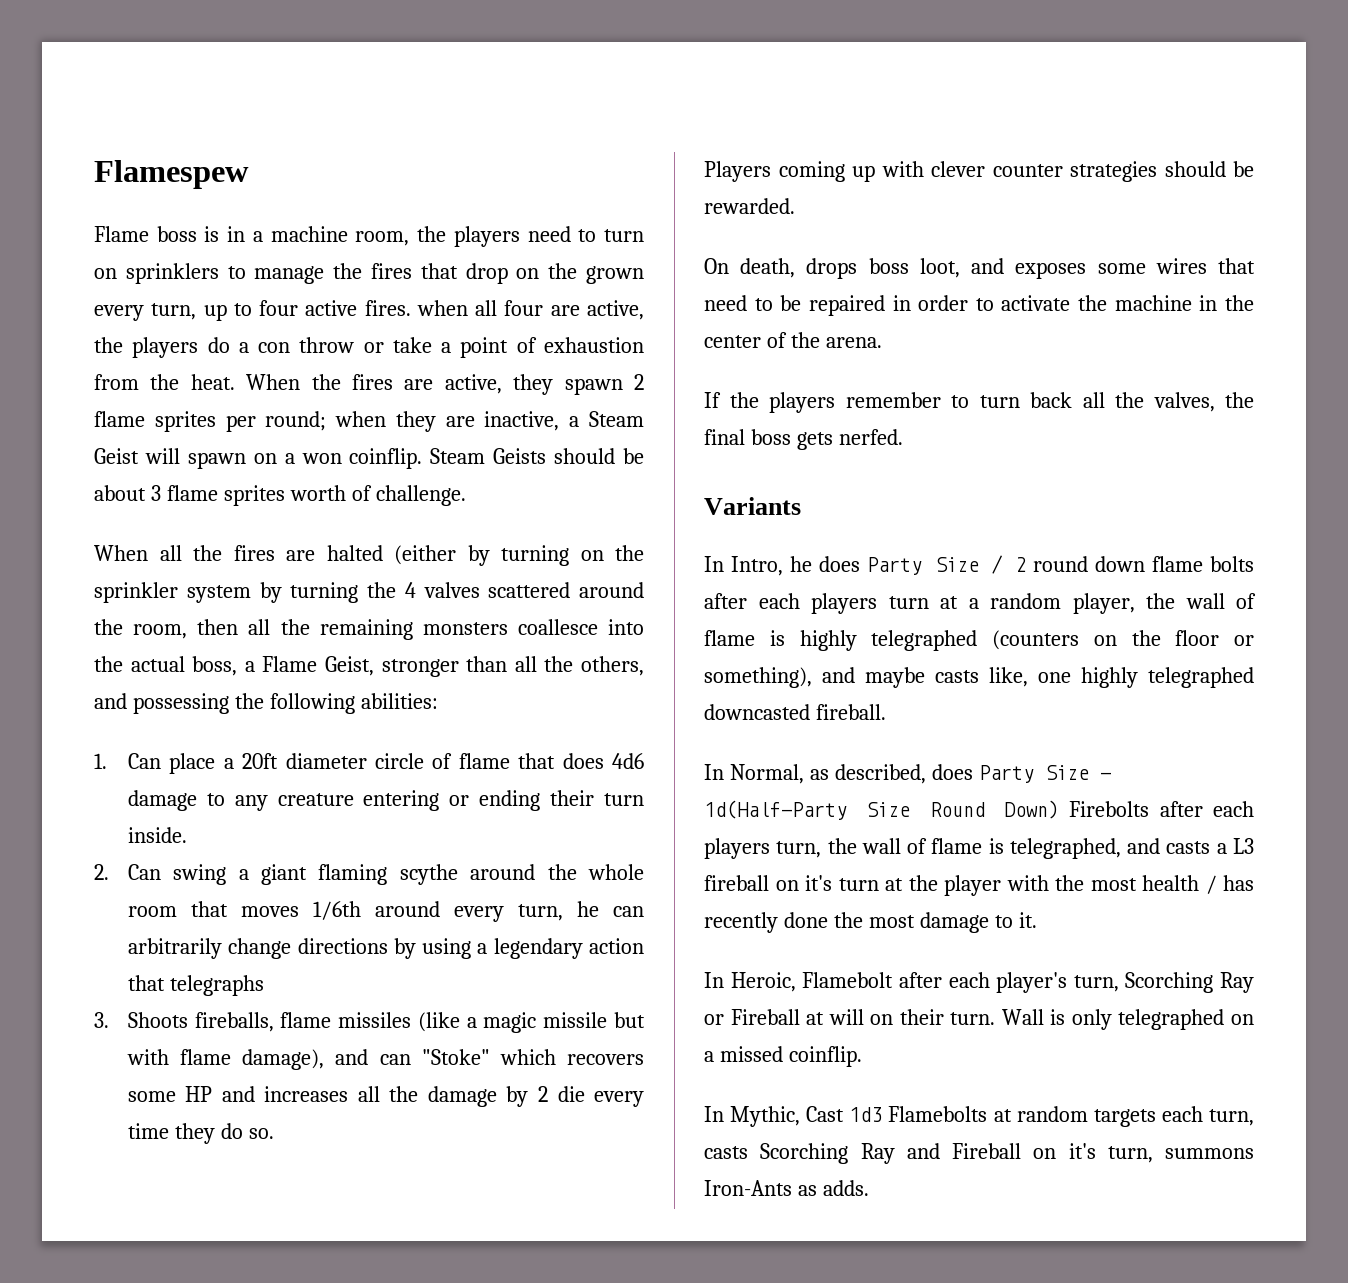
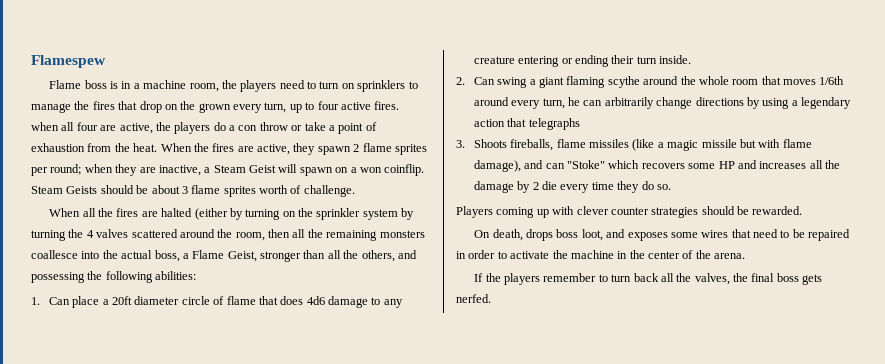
- Variants
- In Intro, he does Party Size / 2 round down flame bolts after each players turn at a random player, the wall of flame is highly telegraphed (counters on the floor or something), and maybe casts like, one highly telegraphed downcasted fireball.
- In Normal, as described, does Party Size - 1d(Half-Party Size Round Down) Firebolts after each players turn, the wall of flame is telegraphed, and casts a L3 fireball on it's turn at the player with the most health / has recently done the most damage to it.
- In Heroic, Flamebolt after each player's turn, Scorching Ray or Fireball at will on their turn. Wall is only telegraphed on a missed coinflip.
- In Mythic, Cast 1d3 Flamebolts at random targets each turn, casts Scorching Ray and Fireball on it's turn, summons Iron-Ants as adds.

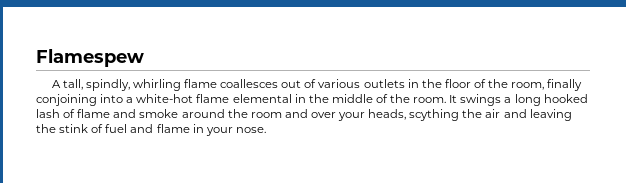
- Flame boss is in a machine room, the players need to turn on sprinklers to manage the fires that drop on the grown every turn, up to four active fires. when all four are active, the players do a con throw or take a point of exhaustion from the heat. When the fires are active, they spawn 2 flame sprites per round; when they are inactive, a Steam Geist will spawn on a won coinflip. Steam Geists should be about 3 flame sprites worth of challenge.
- When all the fires are halted (either by turning on the sprinkler system by turning the 4 valves scattered around the room, then all the remaining monsters coallesce into the actual boss, a Flame Geist, stronger than all the others, and possessing the following abilities:
- 1. Can place a 20ft diameter circle of flame that does 4d6 damage to any creature entering or ending their turn inside.
- 2. Can swing a giant flaming scythe around the whole room that moves 1/6th around every turn, he can arbitrarily change directions by using a legendary action that telegraphs
- 3. Shoots fireballs, flame missiles (like a magic missile but with flame damage), and can "Stoke" which recovers some HP and increases all the damage by 2 die every time they do so.
- Players coming up with clever counter strategies should be rewarded.
- On death, drops boss loot, and exposes some wires that need to be repaired in order to activate the machine in the center of the arena.
- If the players remember to turn back all the valves, the final boss gets nerfed.
+ A tall, spindly, whirling flame coallesces out of various outlets in the floor of the room, finally conjoining into a white-hot flame elemental in the middle of the room. It swings a long hooked lash of flame and smoke around the room and over your heads, scything the air and leaving the stink of fuel and flame in your nose.

